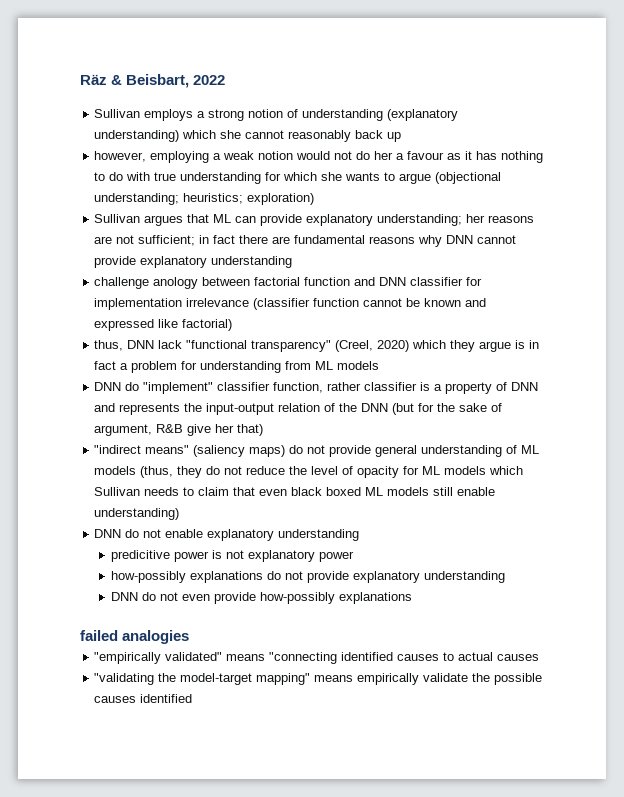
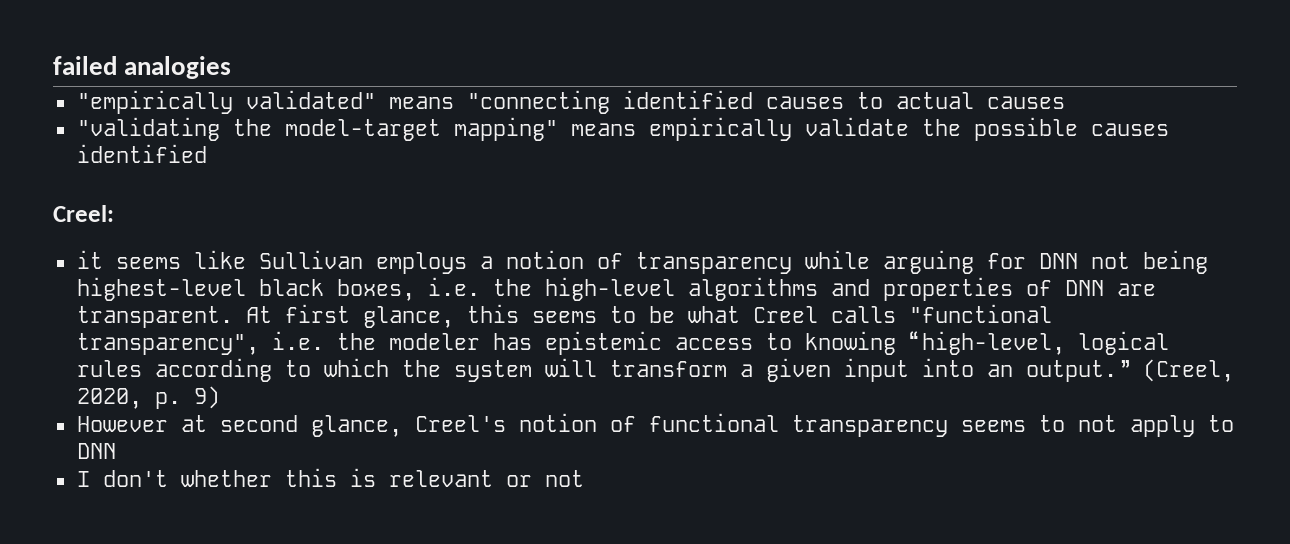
- Räz & Beisbart, 2022
- Sullivan employs a strong notion of understanding (explanatory understanding) which she cannot reasonably back up
- however, employing a weak notion would not do her a favour as it has nothing to do with true understanding for which she wants to argue (objectional understanding; heuristics; exploration)
- Sullivan argues that ML can provide explanatory understanding; her reasons are not sufficient; in fact there are fundamental reasons why DNN cannot provide explanatory understanding
- challenge anology between factorial function and DNN classifier for implementation irrelevance (classifier function cannot be known and expressed like factorial)
- thus, DNN lack "functional transparency" (Creel, 2020) which they argue is in fact a problem for understanding from ML models
- DNN do "implement" classifier function, rather classifier is a property of DNN and represents the input-output relation of the DNN (but for the sake of argument, R&B give her that)
- "indirect means" (saliency maps) do not provide general understanding of ML models (thus, they do not reduce the level of opacity for ML models which Sullivan needs to claim that even black boxed ML models still enable understanding)
- DNN do not enable explanatory understanding
- predicitive power is not explanatory power
- how-possibly explanations do not provide explanatory understanding
- DNN do not even provide how-possibly explanations
+ Creel:
+ it seems like Sullivan employs a notion of transparency while arguing for DNN not being highest-level black boxes, i.e. the high-level algorithms and properties of DNN are transparent. At first glance, this seems to be what Creel calls "functional transparency", i.e. the modeler has epistemic access to knowing “high-level, logical rules according to which the system will transform a given input into an output.” (Creel, 2020, p. 9)
+ However at second glance, Creel's notion of functional transparency seems to not apply to DNN
+ I don't whether this is relevant or not

